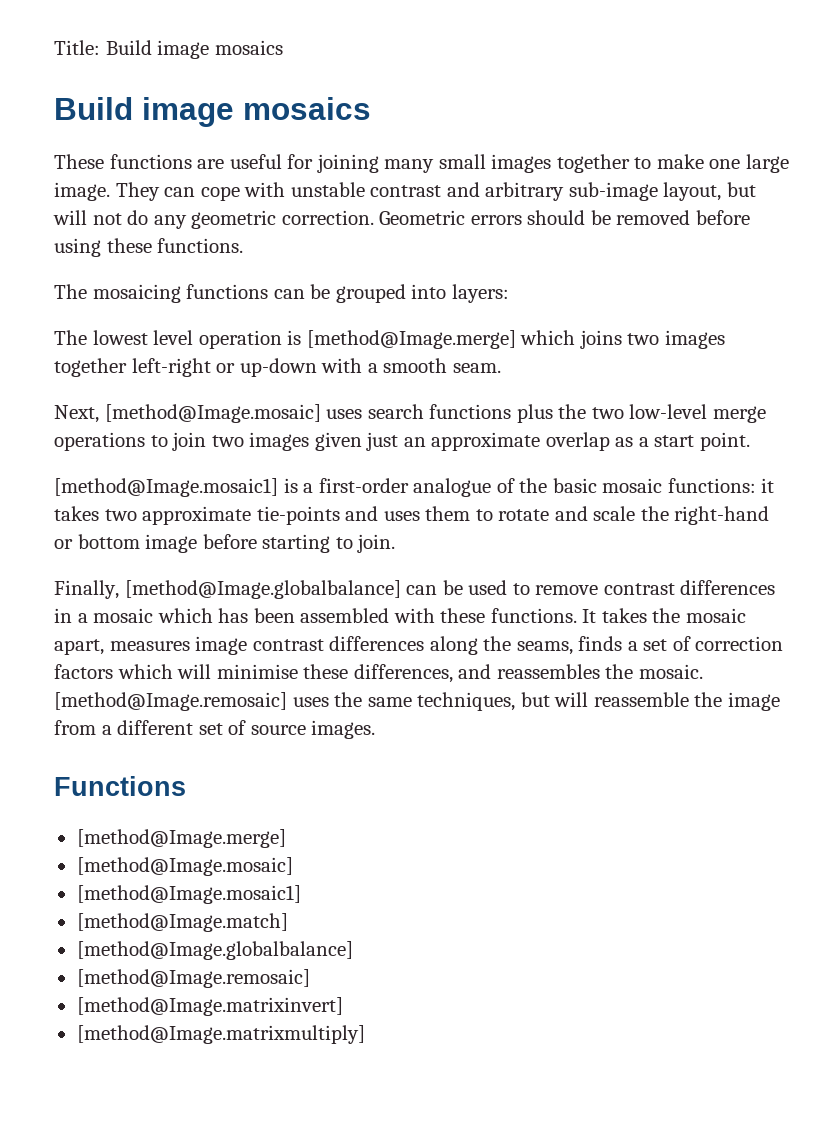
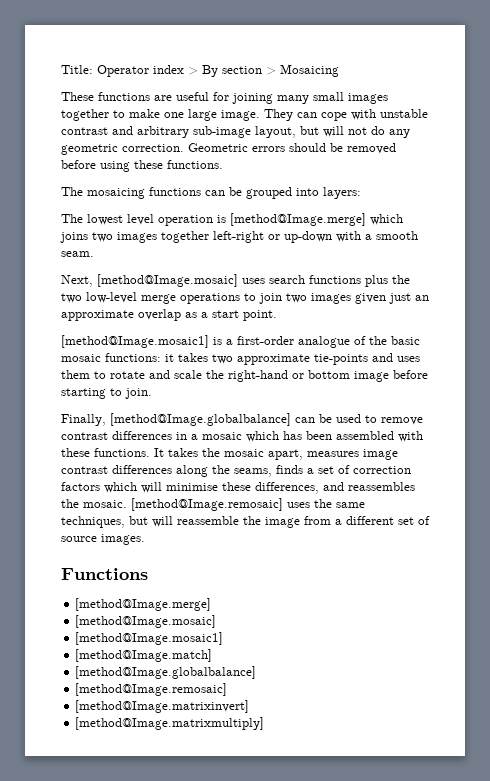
- Title: Build image mosaics
- Build image mosaics
+ Title: Operator index > By section > Mosaicing

